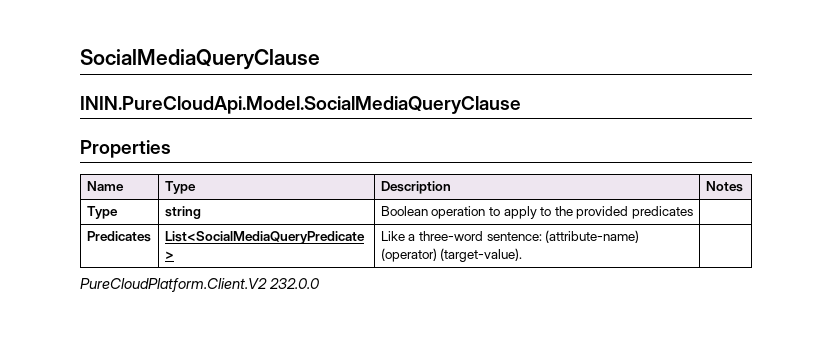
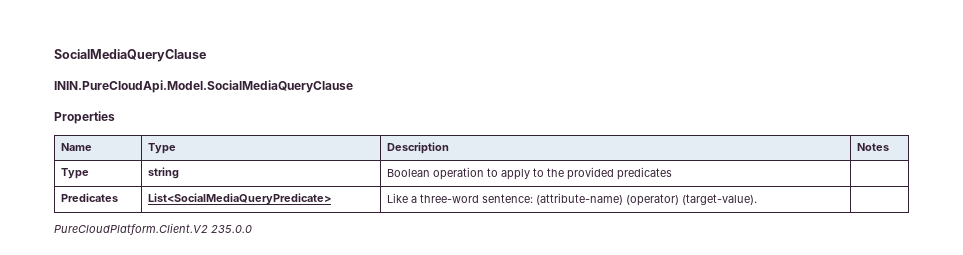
- PureCloudPlatform.Client.V2 232.0.0
+ PureCloudPlatform.Client.V2 235.0.0

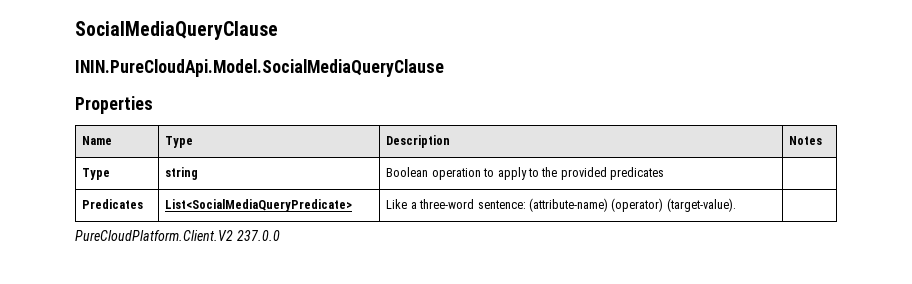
- PureCloudPlatform.Client.V2 235.0.0
+ PureCloudPlatform.Client.V2 237.0.0

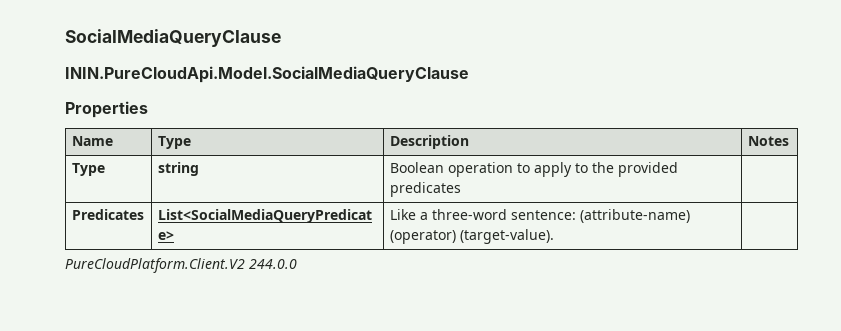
- PureCloudPlatform.Client.V2 237.0.0
+ PureCloudPlatform.Client.V2 244.0.0

